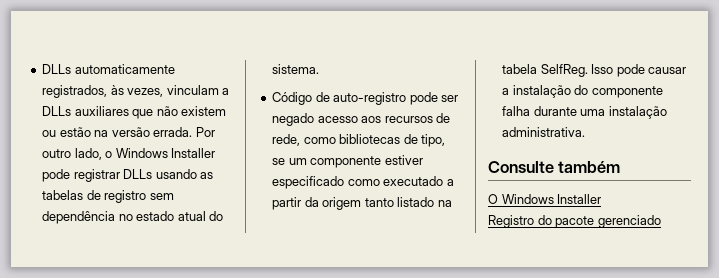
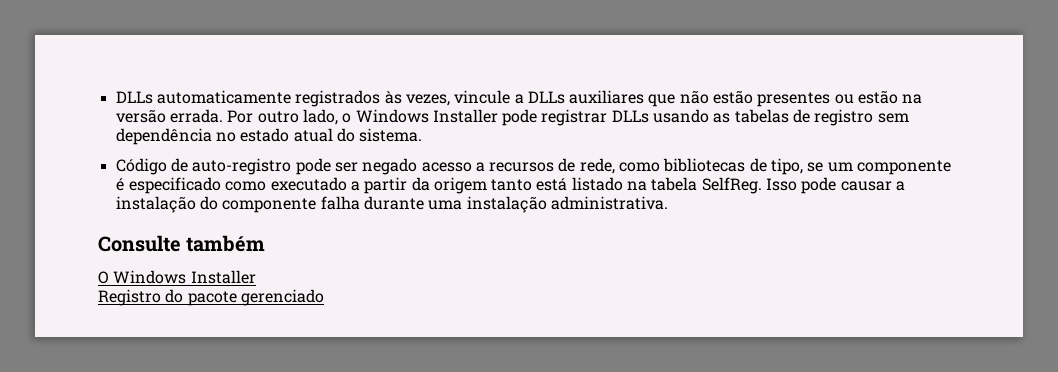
- DLLs automaticamente registrados, às vezes, vinculam a DLLs auxiliares que não existem ou estão na versão errada.
+ DLLs automaticamente registrados às vezes, vincule a DLLs auxiliares que não estão presentes ou estão na versão errada.
- Código de auto-registro pode ser negado acesso aos recursos de rede, como bibliotecas de tipo, se um componente estiver especificado como executado a partir da origem tanto listado na tabela SelfReg.
+ Código de auto-registro pode ser negado acesso a recursos de rede, como bibliotecas de tipo, se um componente é especificado como executado a partir da origem tanto está listado na tabela SelfReg.

